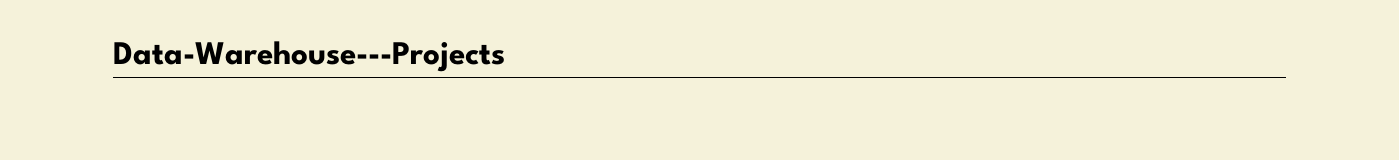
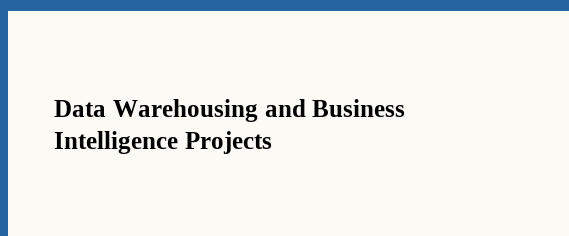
- Data-Warehouse---Projects
+ Data Warehousing and Business Intelligence Projects

